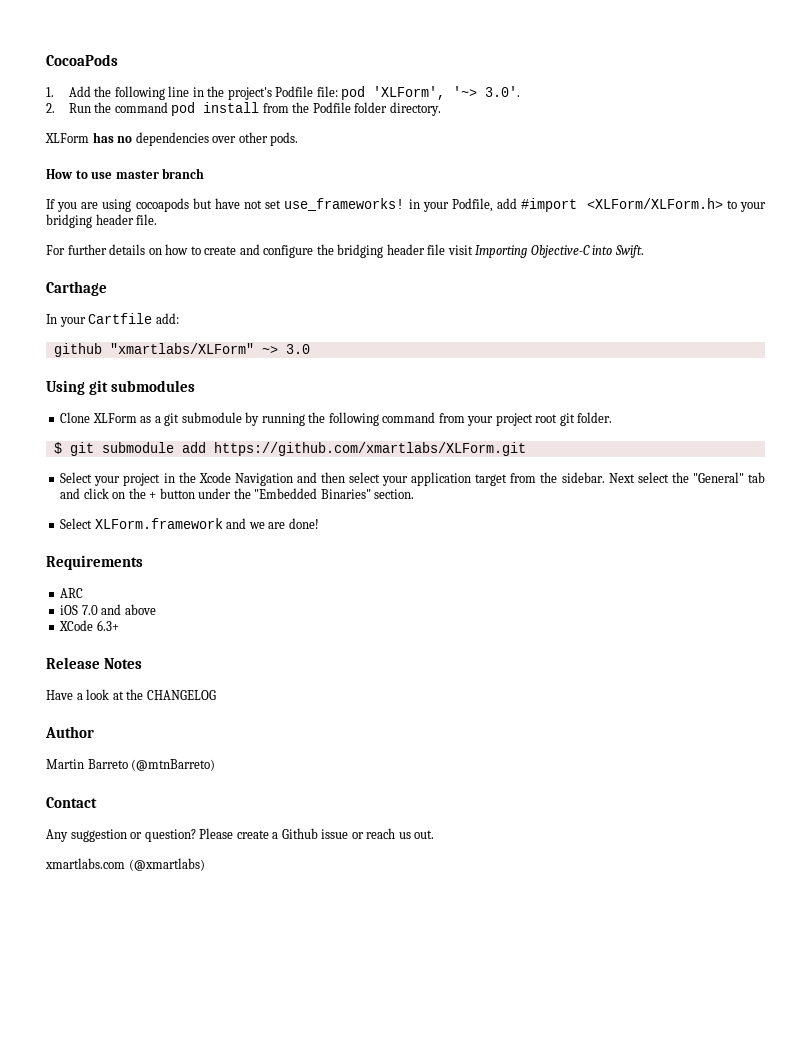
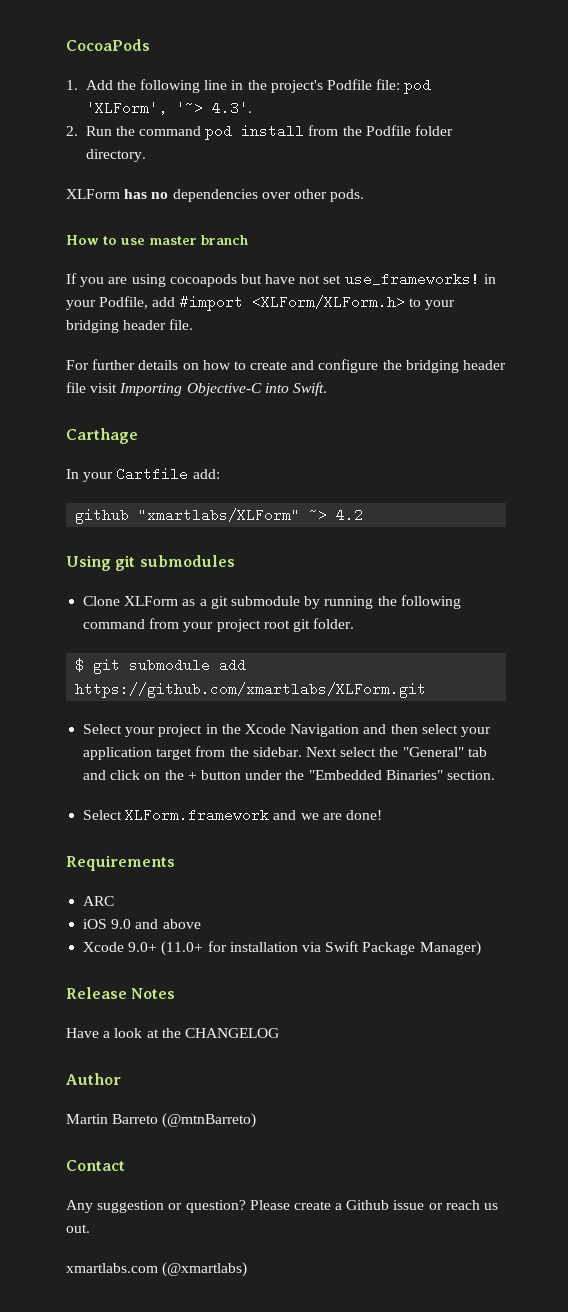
- 1. Add the following line in the project's Podfile file: pod 'XLForm', '~> 3.0'.
+ 1. Add the following line in the project's Podfile file: pod 'XLForm', '~> 4.3'.
- github "xmartlabs/XLForm" ~> 3.0
+ github "xmartlabs/XLForm" ~> 4.2
- iOS 7.0 and above
+ iOS 9.0 and above
- XCode 6.3+
+ Xcode 9.0+ (11.0+ for installation via Swift Package Manager)

